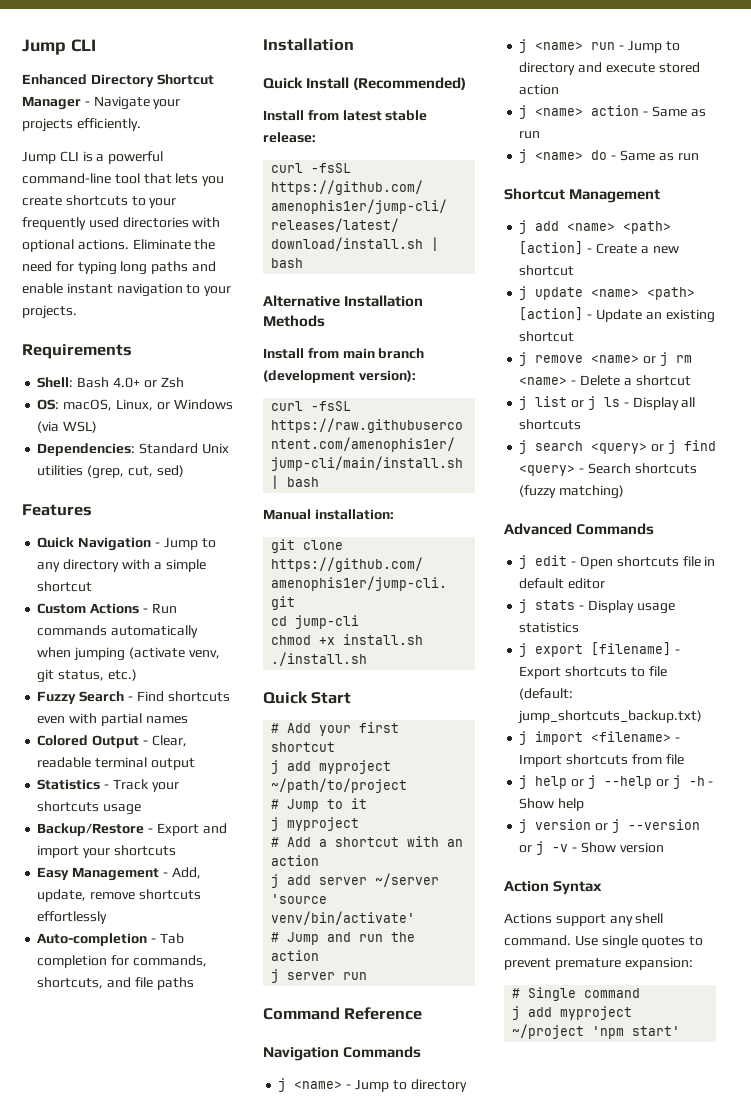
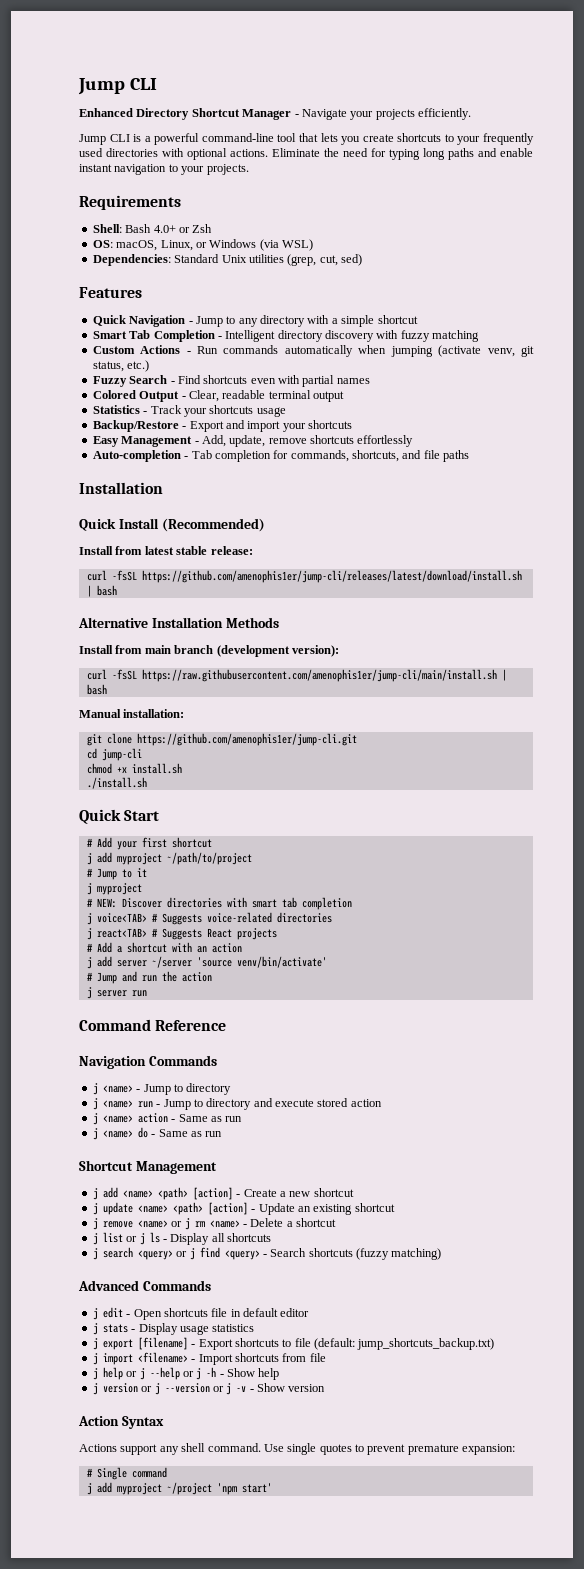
+ Smart Tab Completion - Intelligent directory discovery with fuzzy matching
+ # NEW: Discover directories with smart tab completion
+ j voice<TAB> # Suggests voice-related directories
+ j react<TAB> # Suggests React projects

